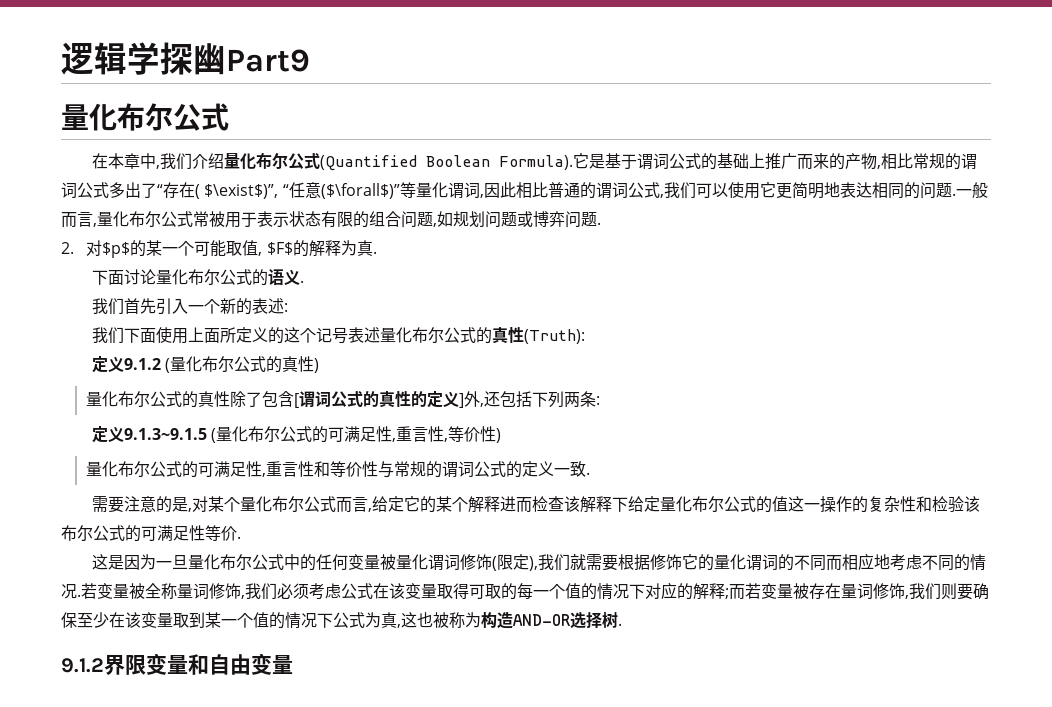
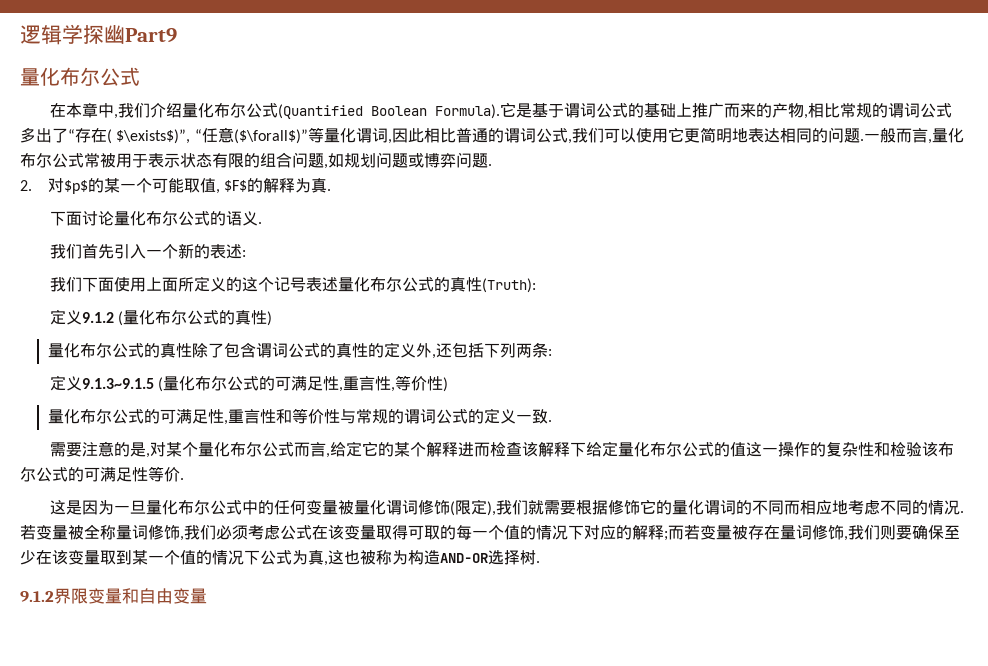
- 它是基于谓词公式的基础上推广而来的产物,相比常规的谓词公式多出了“存在( $\exist$)”, “任意($\forall$)”等量化谓词,因此相比普通的谓词公式,我们可以使用它更简明地表达相同的问题.
+ 它是基于谓词公式的基础上推广而来的产物,相比常规的谓词公式多出了“存在( $\exists$)”, “任意($\forall$)”等量化谓词,因此相比普通的谓词公式,我们可以使用它更简明地表达相同的问题.
- 量化布尔公式的真性除了包含[谓词公式的真性的定义]外,还包括下列两条:
+ 量化布尔公式的真性除了包含谓词公式的真性的定义外,还包括下列两条:

